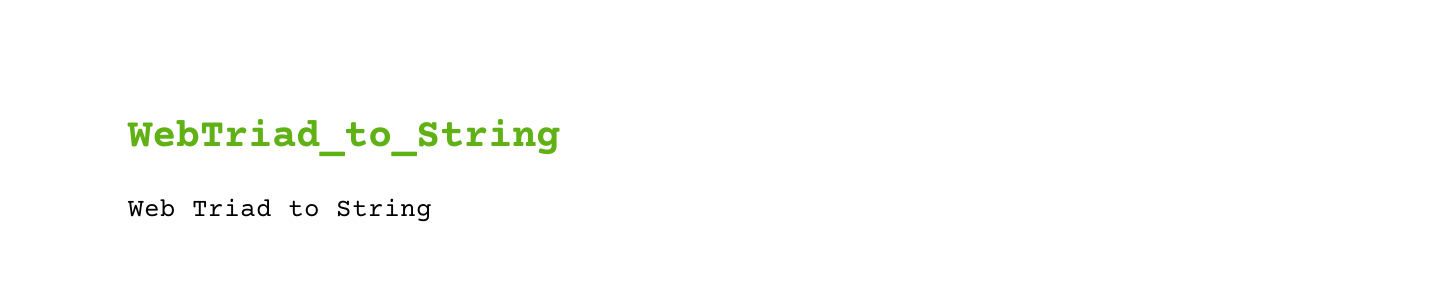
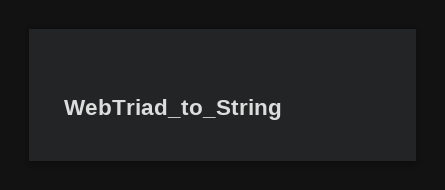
- Web Triad to String

